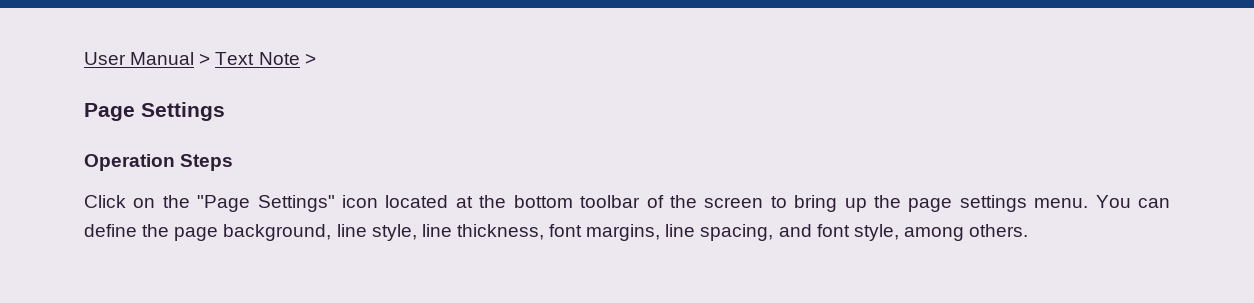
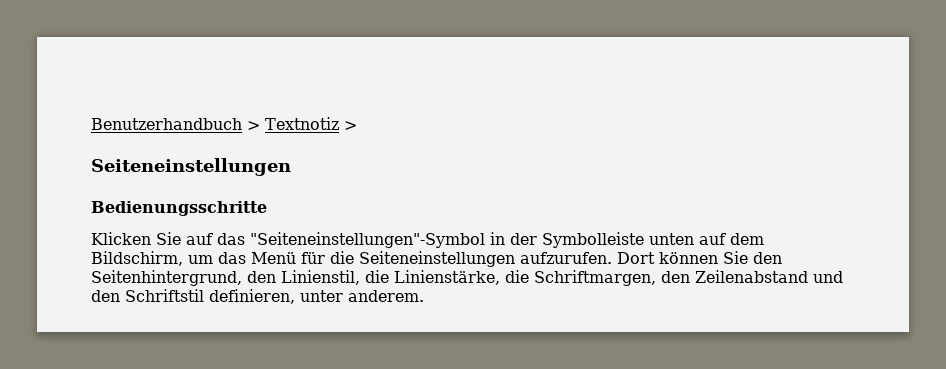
- User Manual > Text Note >
- Page Settings
- Operation Steps
- Click on the "Page Settings" icon located at the bottom toolbar of the screen to bring up the page settings menu. You can define the page background, line style, line thickness, font margins, line spacing, and font style, among others.
+ Benutzerhandbuch > Textnotiz >
+ Seiteneinstellungen
+ Bedienungsschritte
+ Klicken Sie auf das "Seiteneinstellungen"-Symbol in der Symbolleiste unten auf dem Bildschirm, um das Menü für die Seiteneinstellungen aufzurufen. Dort können Sie den Seitenhintergrund, den Linienstil, die Linienstärke, die Schriftmargen, den Zeilenabstand und den Schriftstil definieren, unter anderem.

